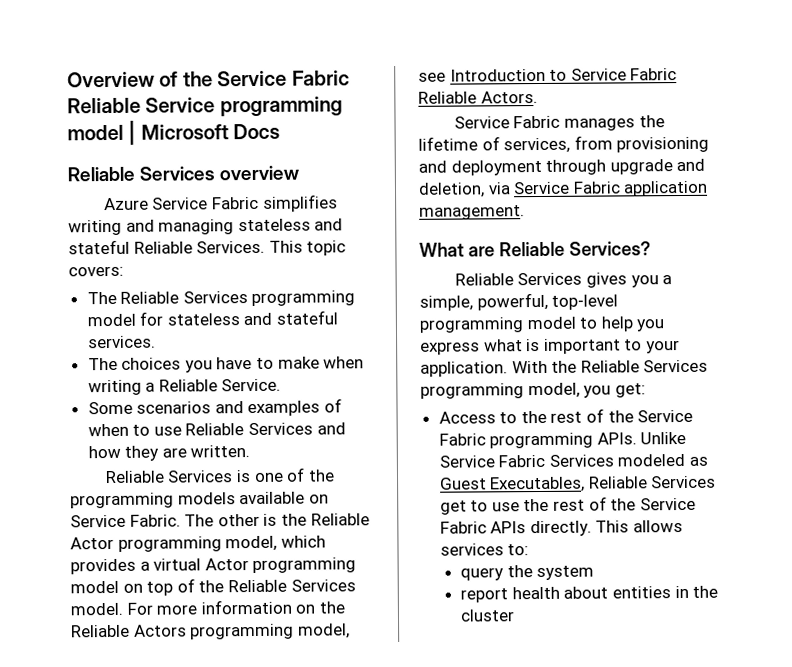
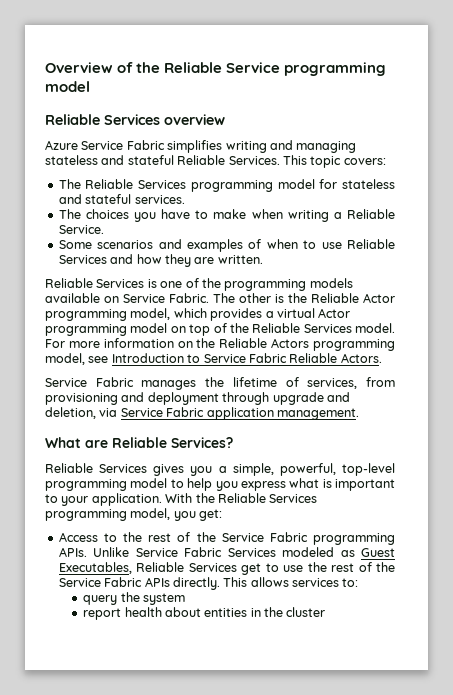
- Overview of the Service Fabric Reliable Service programming model | Microsoft Docs
+ Overview of the Reliable Service programming model

